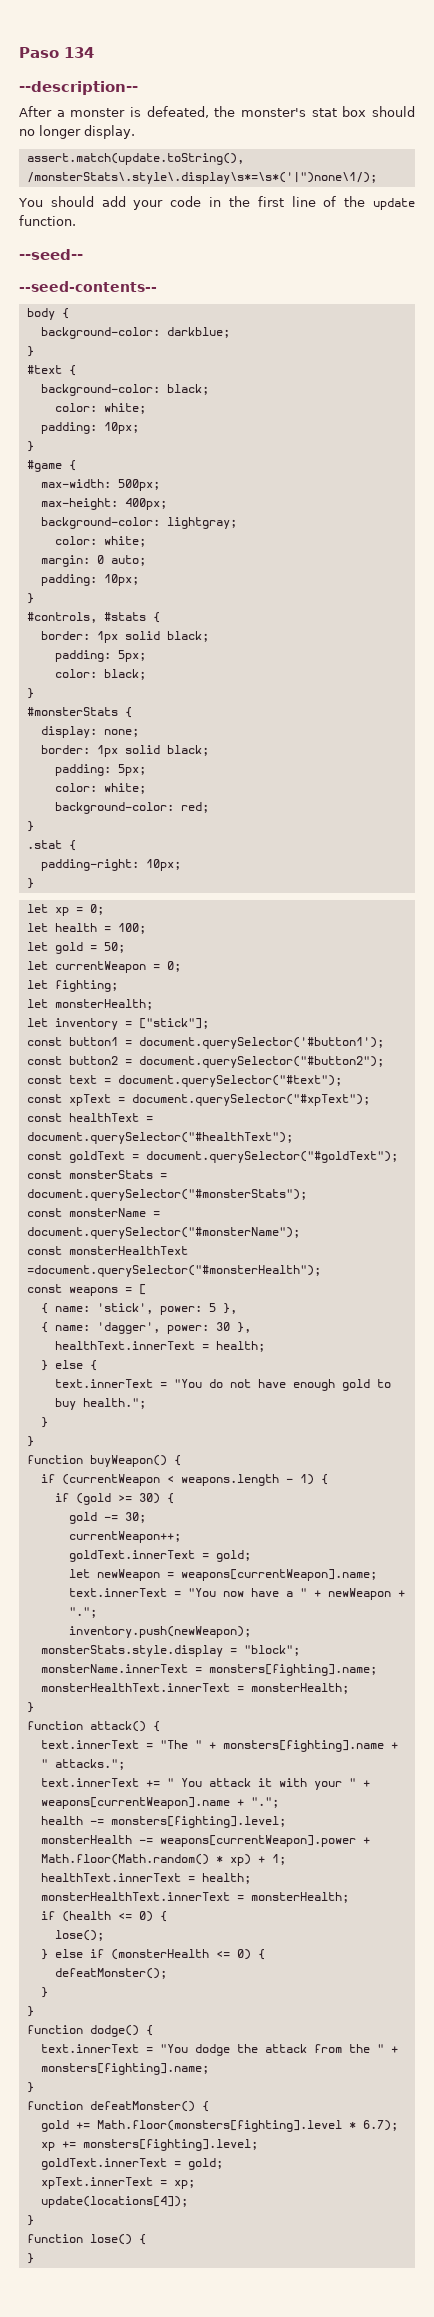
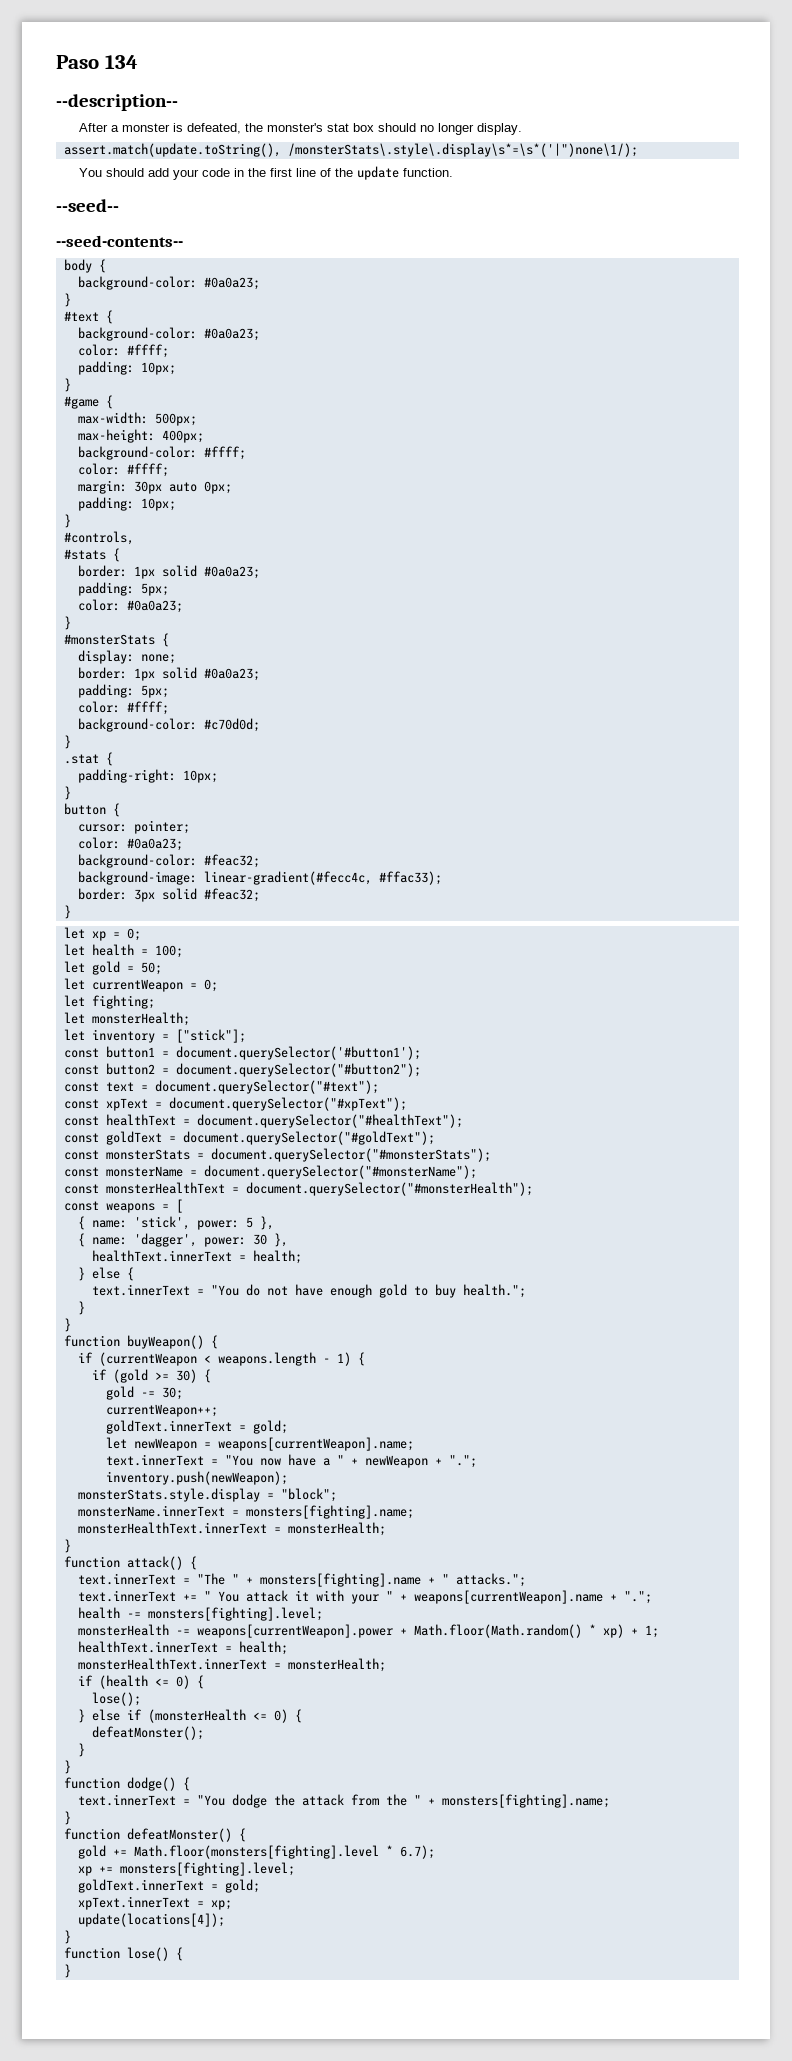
  body {
- background-color: darkblue;
+ background-color: #0a0a23;
  #text {
- background-color: black;
- color: white;
+ background-color: #0a0a23;
+ color: #ffff;
- background-color: lightgray;
- color: white;
+ background-color: #ffff;
+ color: #ffff;
- margin: 0 auto;
+ margin: 30px auto 0px;
- #controls, #stats {
- border: 1px solid black;
+ #controls,
+ #stats {
+ border: 1px solid #0a0a23;
  padding: 5px;
- color: black;
+ color: #0a0a23;
  display: none;
- border: 1px solid black;
+ border: 1px solid #0a0a23;
  padding: 5px;
- color: white;
- background-color: red;
+ color: #ffff;
+ background-color: #c70d0d;
+ button {
+ cursor: pointer;
+ color: #0a0a23;
+ background-color: #feac32;
+ background-image: linear-gradient(#fecc4c, #ffac33);
+ border: 3px solid #feac32;
+ }
- const monsterHealthText =document.querySelector("#monsterHealth");
+ const monsterHealthText = document.querySelector("#monsterHealth");

